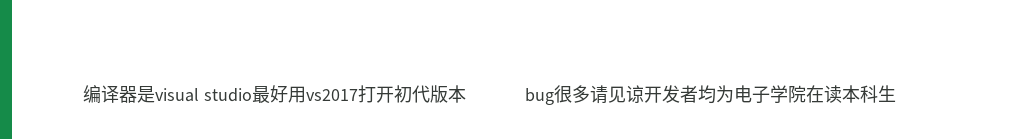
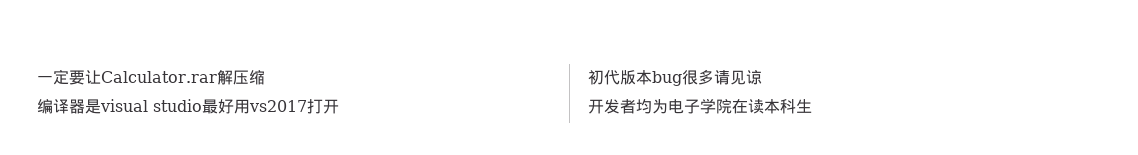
+ 一定要让Calculator.rar解压缩
- 编译器是visual studio最好用vs2017打开初代版本bug很多请见谅开发者均为电子学院在读本科生
+ 编译器是visual studio最好用vs2017打开
+ 初代版本bug很多请见谅
+ 开发者均为电子学院在读本科生

